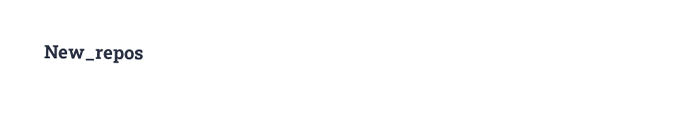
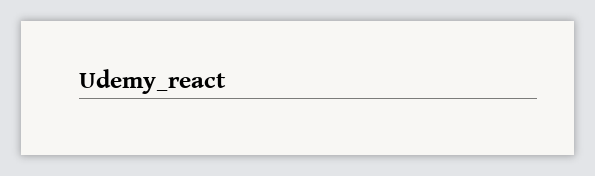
- New_repos
+ Udemy_react

